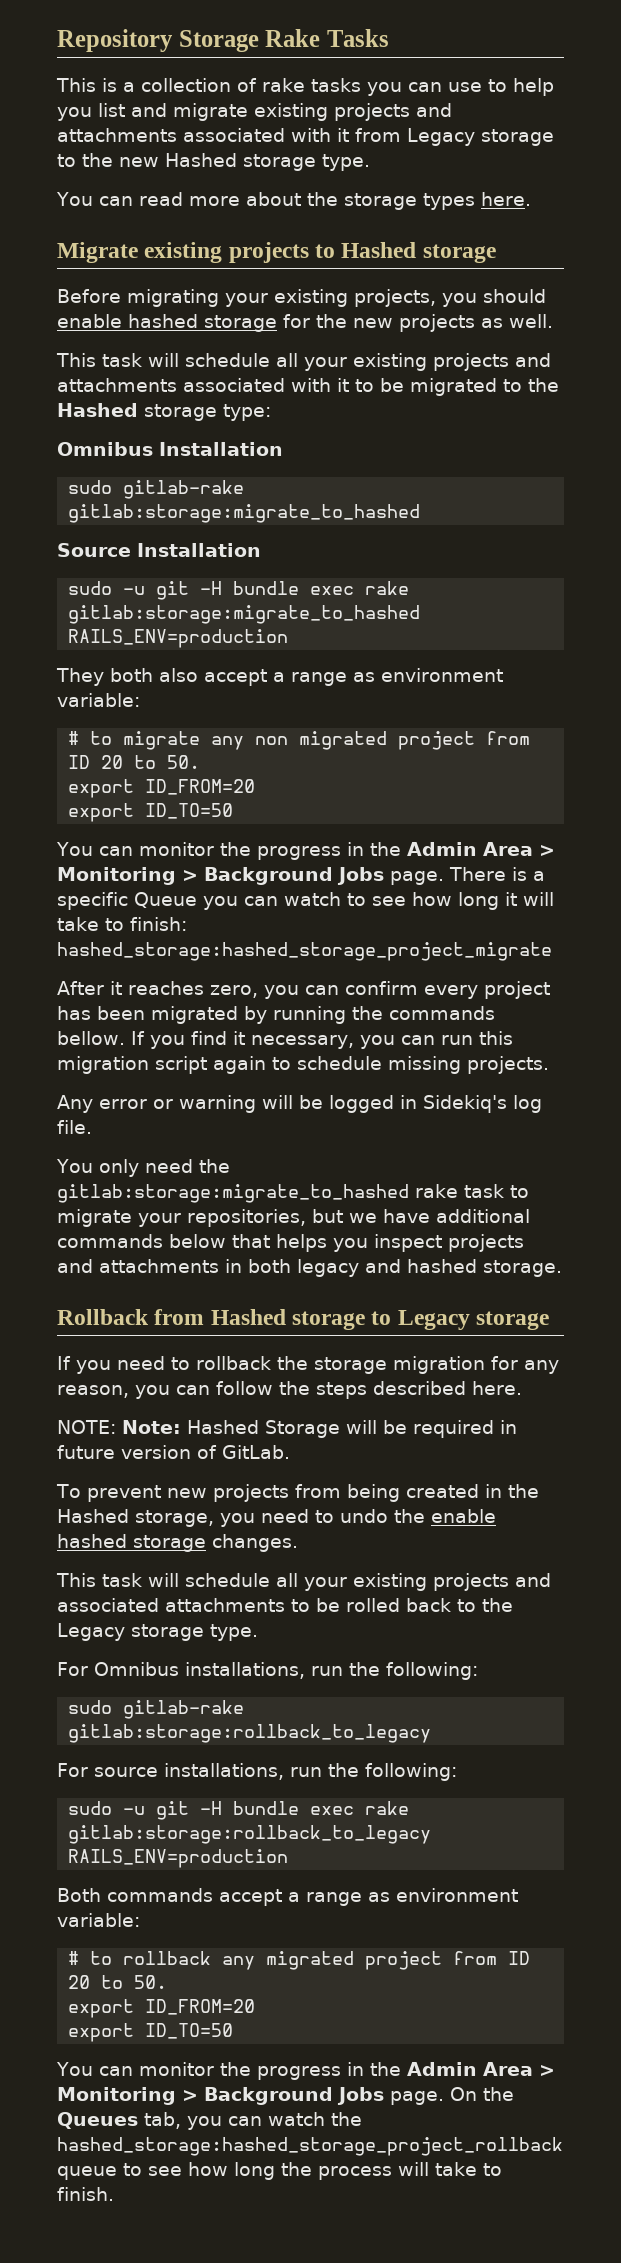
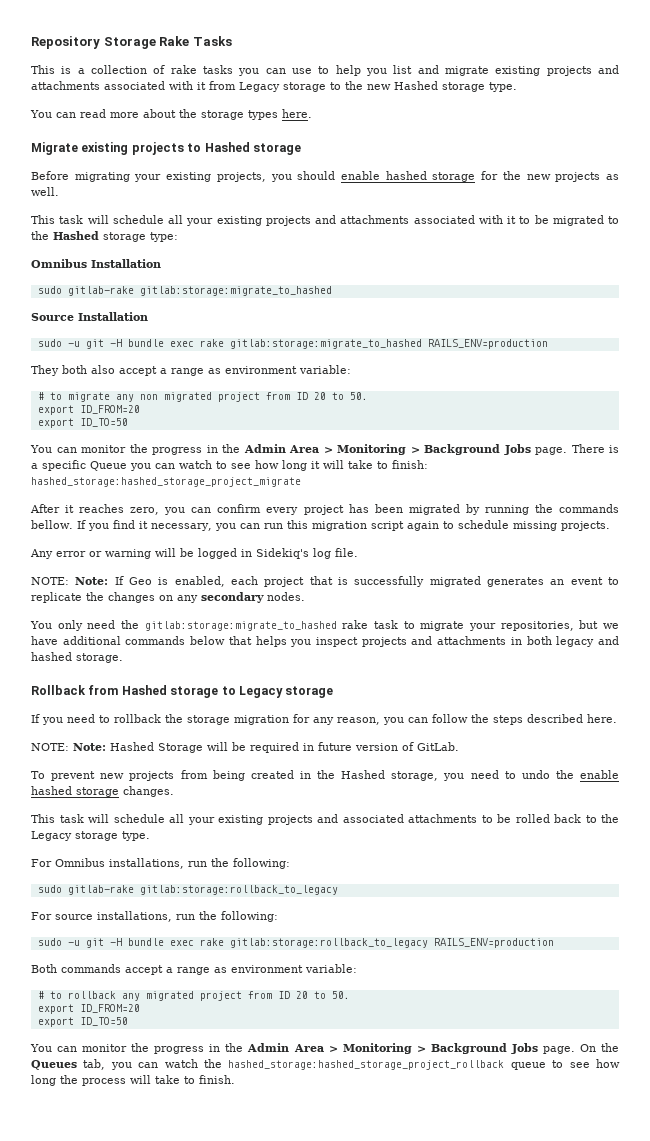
+ NOTE: Note: If Geo is enabled, each project that is successfully migrated generates an event to replicate the changes on any secondary nodes.

